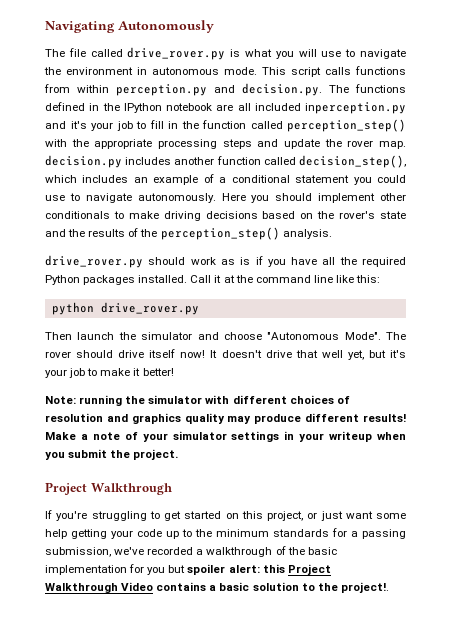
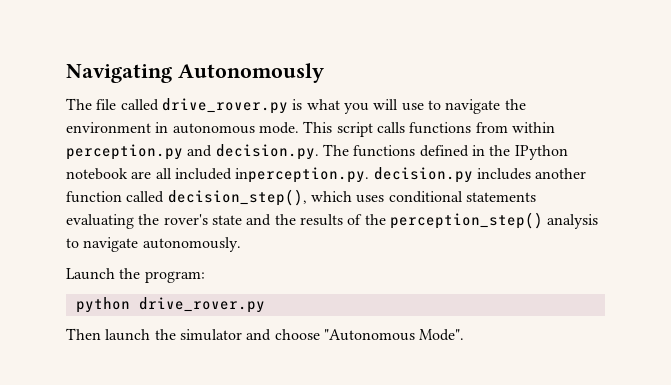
- This script calls functions from within perception.py and decision.py. The functions defined in the IPython notebook are all included inperception.py and it's your job to fill in the function called perception_step() with the appropriate processing steps and update the rover map. decision.py includes another function called decision_step(), which includes an example of a conditional statement you could use to navigate autonomously. Here you should implement other conditionals to make driving decisions based on the rover's state and the results of the perception_step() analysis.
- drive_rover.py should work as is if you have all the required Python packages installed. Call it at the command line like this:
+ This script calls functions from within perception.py and decision.py. The functions defined in the IPython notebook are all included inperception.py. decision.py includes another function called decision_step(), which uses conditional statements evaluating the rover's state and the results of the perception_step() analysis to navigate autonomously.
+ Launch the program:
- The rover should drive itself now! It doesn't drive that well yet, but it's your job to make it better!
- Note: running the simulator with different choices of resolution and graphics quality may produce different results! Make a note of your simulator settings in your writeup when you submit the project.
- Project Walkthrough
- If you're struggling to get started on this project, or just want some help getting your code up to the minimum standards for a passing submission, we've recorded a walkthrough of the basic implementation for you but spoiler alert: this Project Walkthrough Video contains a basic solution to the project!.

